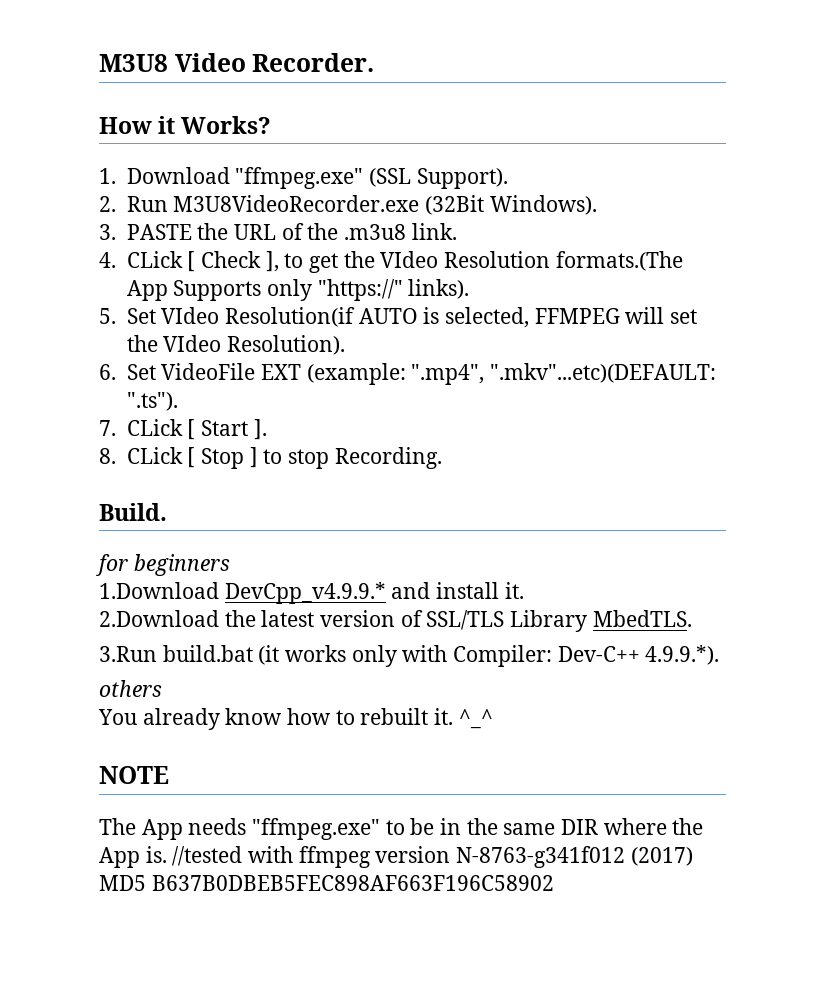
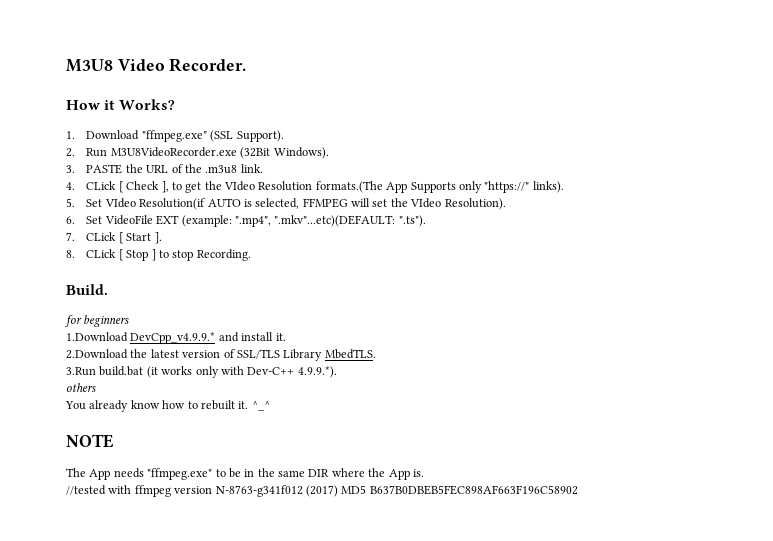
- 3.Run build.bat (it works only with Compiler: Dev-C++ 4.9.9.*).
+ 3.Run build.bat (it works only with Dev-C++ 4.9.9.*).
- The App needs "ffmpeg.exe" to be in the same DIR where the App is. //tested with ffmpeg version N-8763-g341f012 (2017) MD5 B637B0DBEB5FEC898AF663F196C58902
+ The App needs "ffmpeg.exe" to be in the same DIR where the App is.
+ //tested with ffmpeg version N-8763-g341f012 (2017) MD5 B637B0DBEB5FEC898AF663F196C58902

